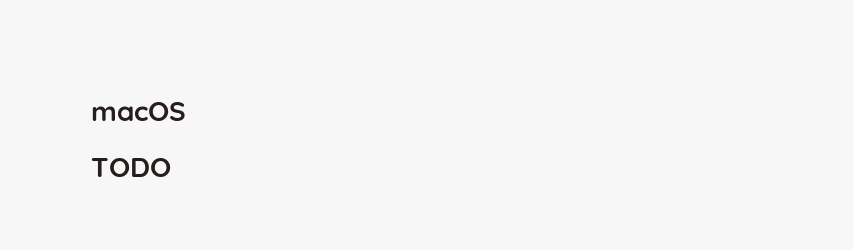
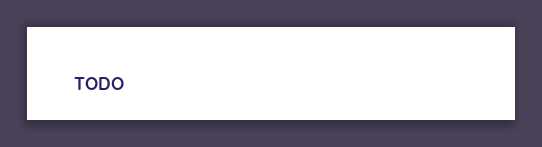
- macOS

